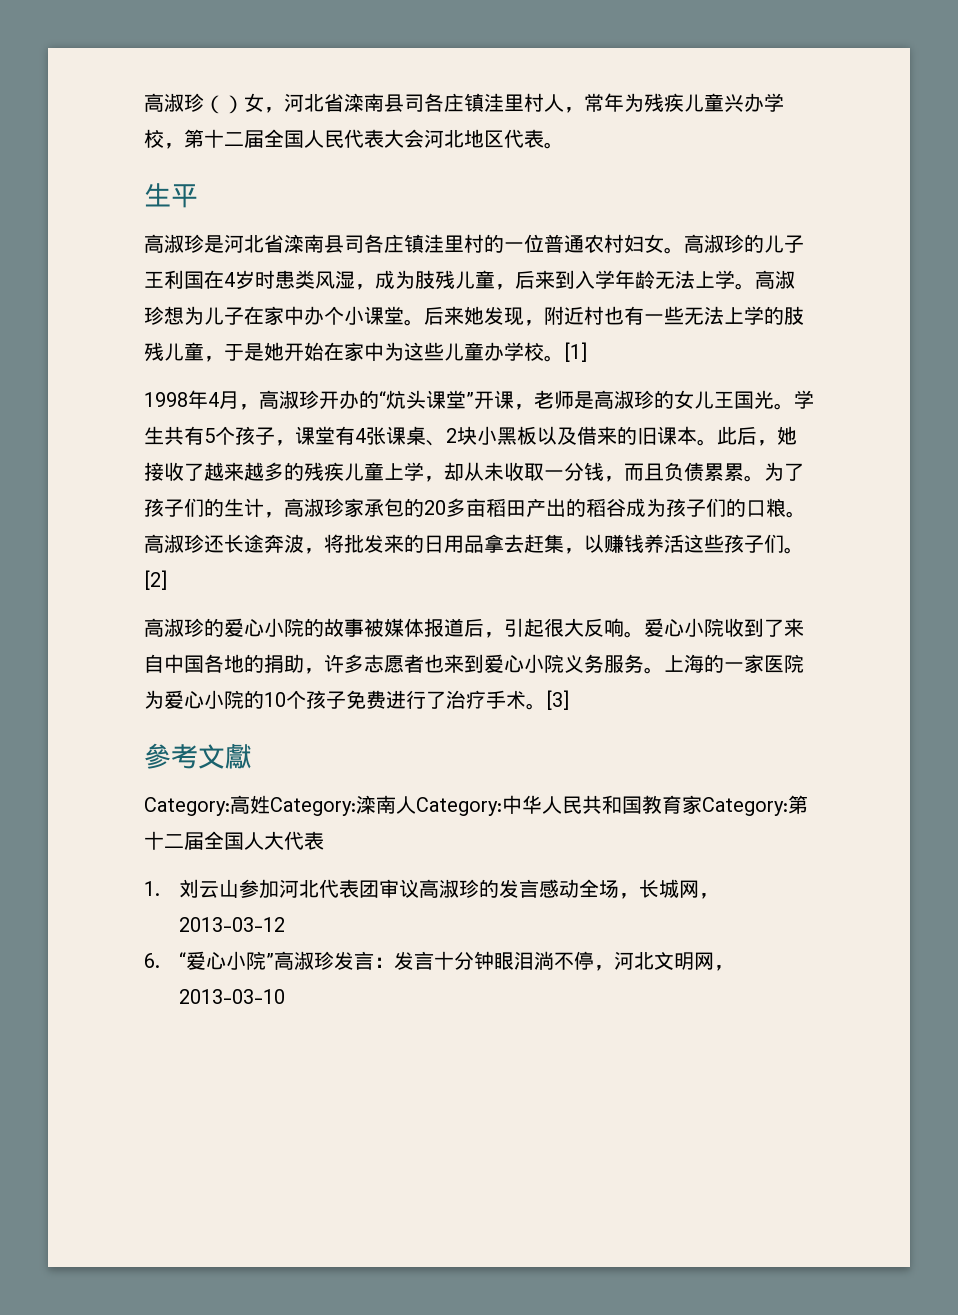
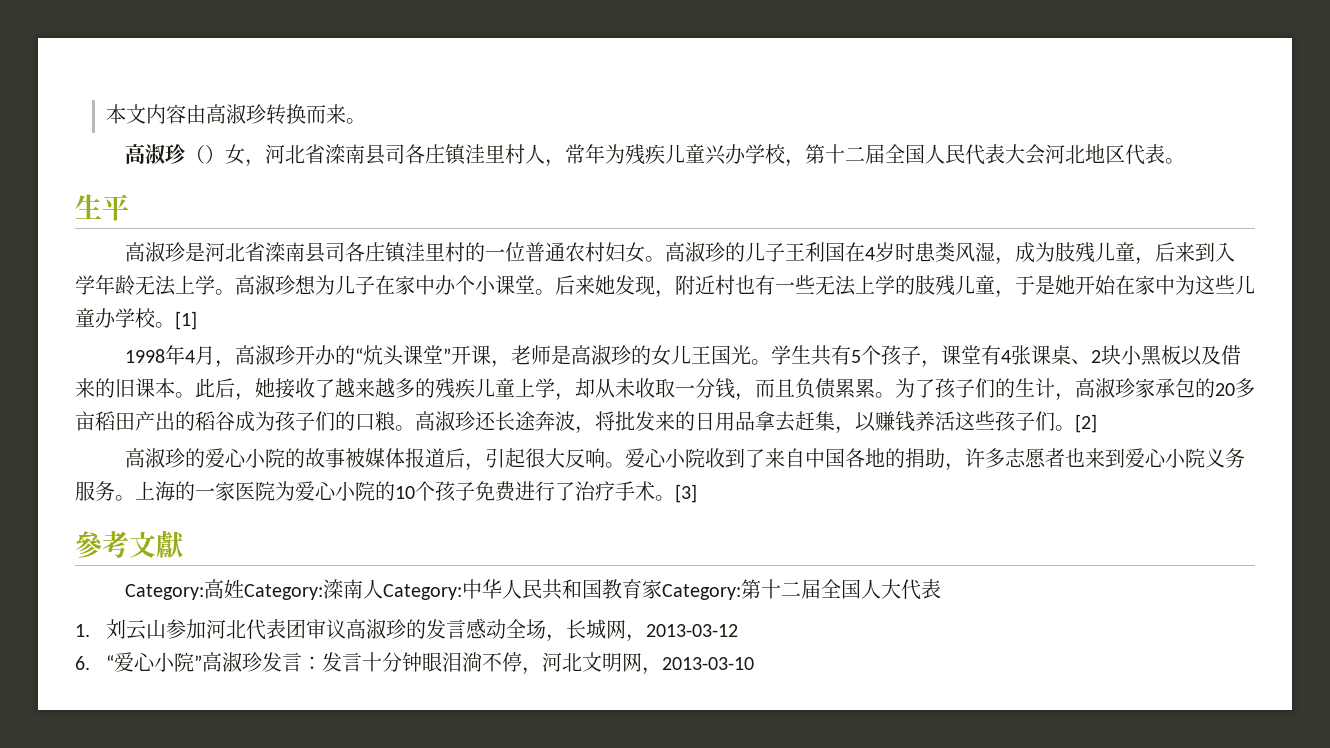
+ 本文内容由高淑珍转换而来。

